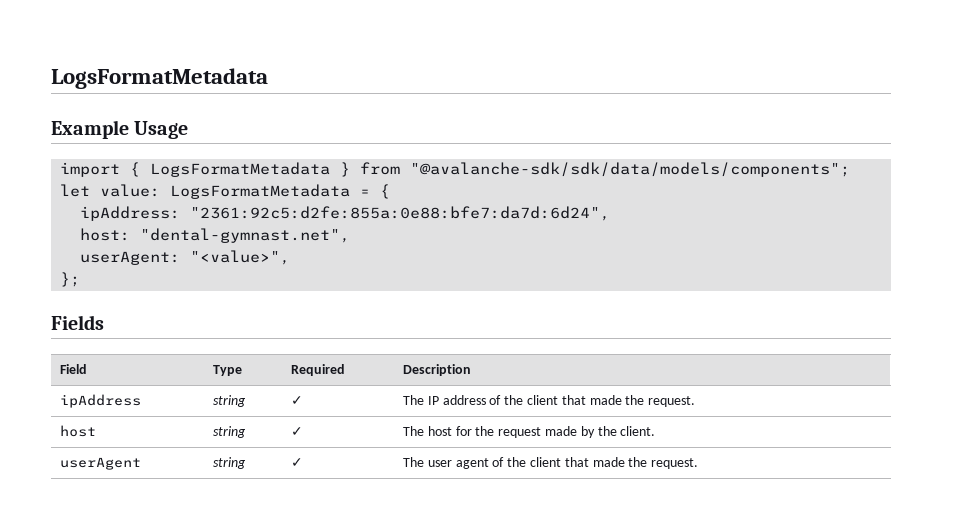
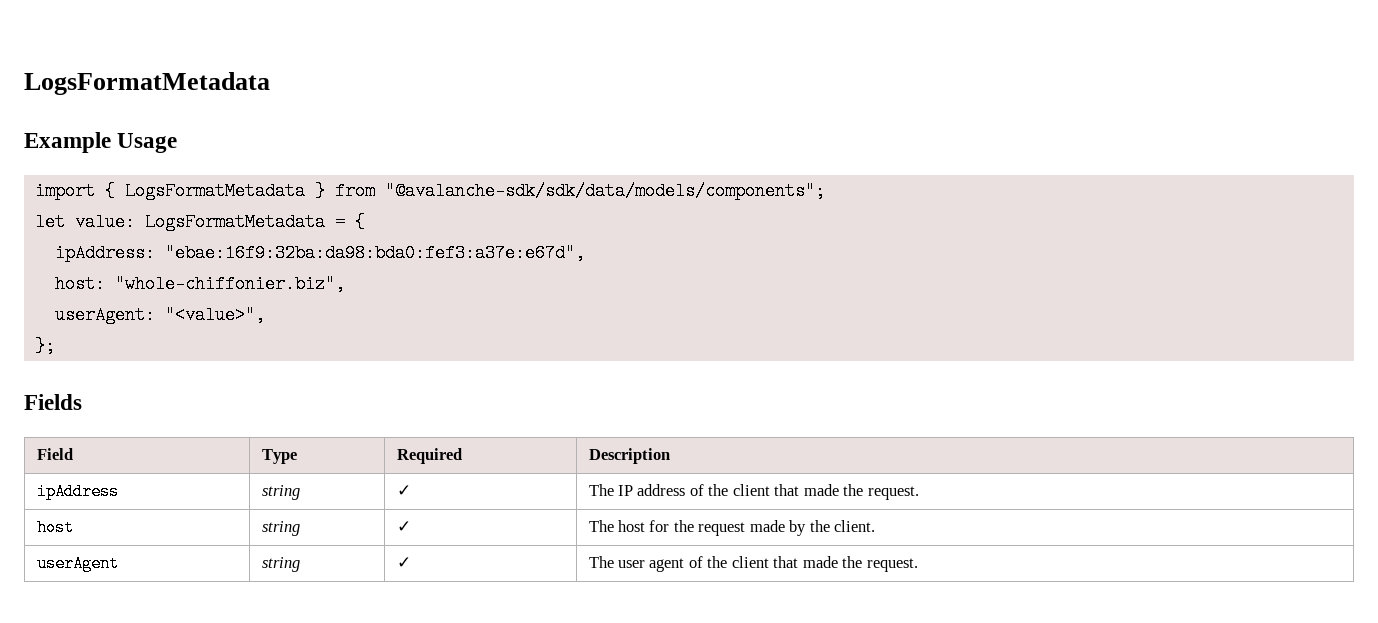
- ipAddress: "2361:92c5:d2fe:855a:0e88:bfe7:da7d:6d24",
+ ipAddress: "ebae:16f9:32ba:da98:bda0:fef3:a37e:e67d",
- host: "dental-gymnast.net",
+ host: "whole-chiffonier.biz",

